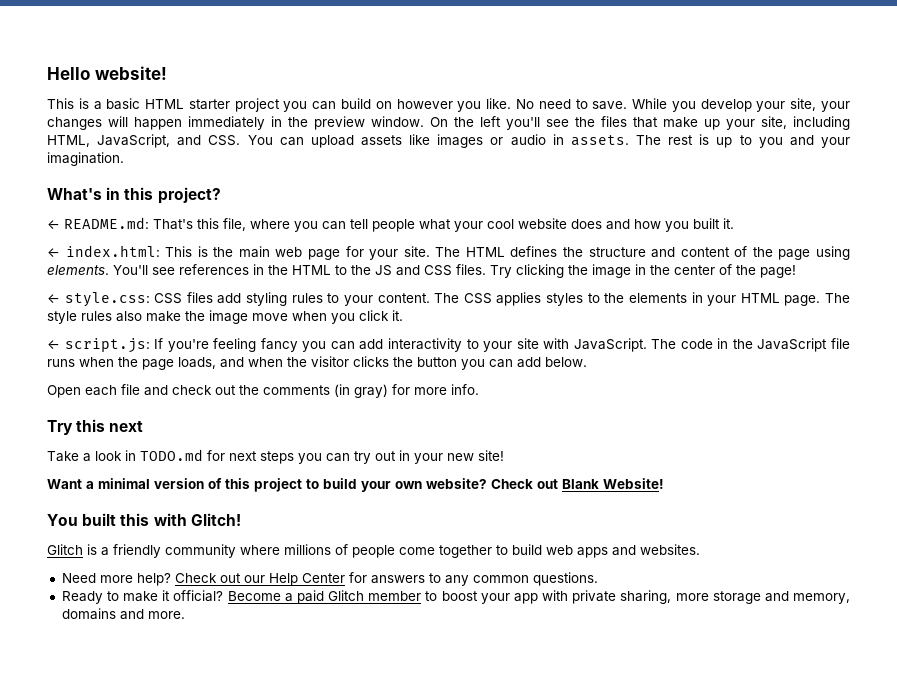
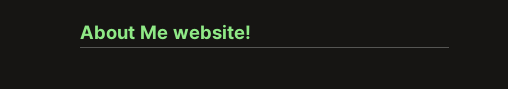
- Hello website!
+ About Me website!
- This is a basic HTML starter project you can build on however you like. No need to save. While you develop your site, your changes will happen immediately in the preview window. On the left you'll see the files that make up your site, including HTML, JavaScript, and CSS. You can upload assets like images or audio in assets. The rest is up to you and your imagination.
- What's in this project?
- ← README.md: That's this file, where you can tell people what your cool website does and how you built it.
- ← index.html: This is the main web page for your site. The HTML defines the structure and content of the page using elements. You'll see references in the HTML to the JS and CSS files. Try clicking the image in the center of the page!
- ← style.css: CSS files add styling rules to your content. The CSS applies styles to the elements in your HTML page. The style rules also make the image move when you click it.
- ← script.js: If you're feeling fancy you can add interactivity to your site with JavaScript. The code in the JavaScript file runs when the page loads, and when the visitor clicks the button you can add below.
- Open each file and check out the comments (in gray) for more info.
- Try this next
- Take a look in TODO.md for next steps you can try out in your new site!
- Want a minimal version of this project to build your own website? Check out Blank Website!
- You built this with Glitch!
- Glitch is a friendly community where millions of people come together to build web apps and websites.
- Need more help? Check out our Help Center for answers to any common questions.
- Ready to make it official? Become a paid Glitch member to boost your app with private sharing, more storage and memory, domains and more.

